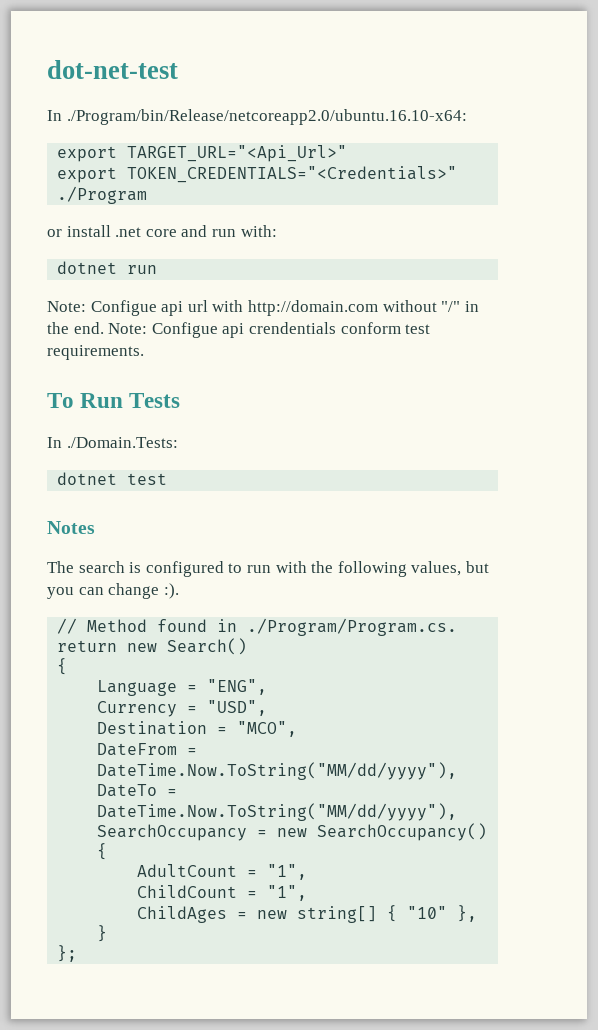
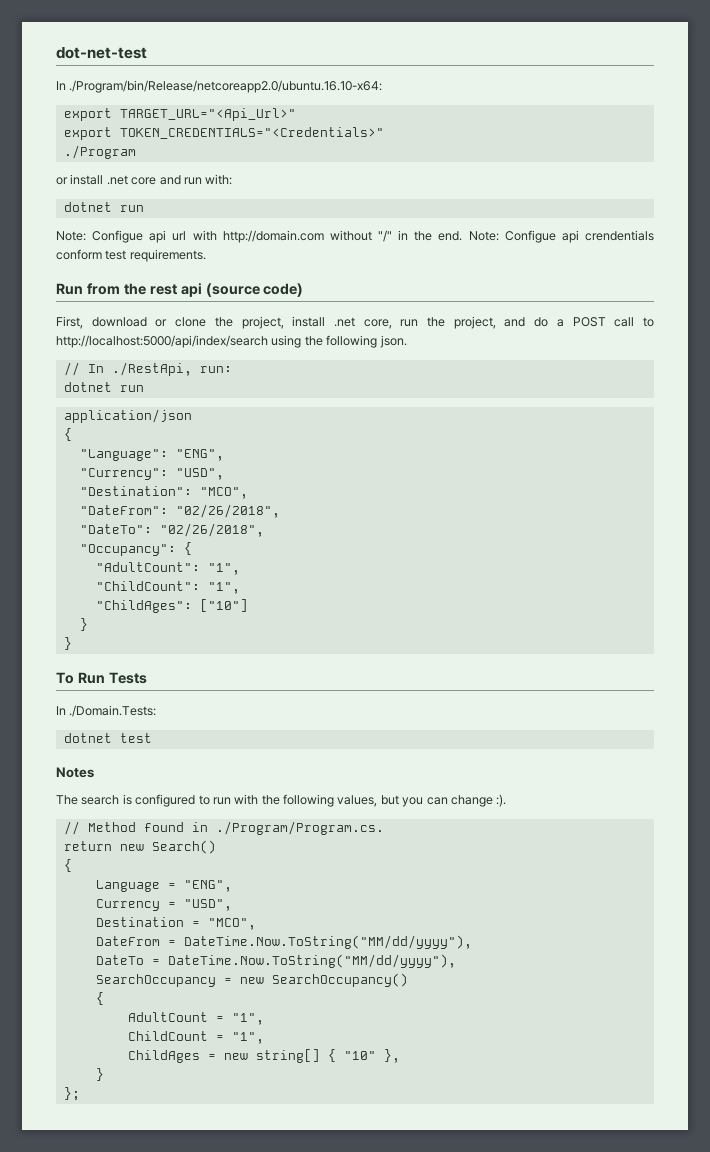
+ Run from the rest api (source code)
+ First, download or clone the project, install .net core, run the project, and do a POST call to http://localhost:5000/api/index/search using the following json.
+ // In ./RestApi, run:
+ dotnet run
+ application/json
+ {
+ "Language": "ENG",
+ "Currency": "USD",
+ "Destination": "MCO",
+ "DateFrom": "02/26/2018",
+ "DateTo": "02/26/2018",
+ "Occupancy": {
+ "AdultCount": "1",
+ "ChildCount": "1",
+ "ChildAges": ["10"]
+ }
+ }

